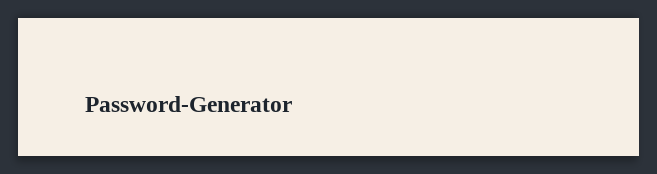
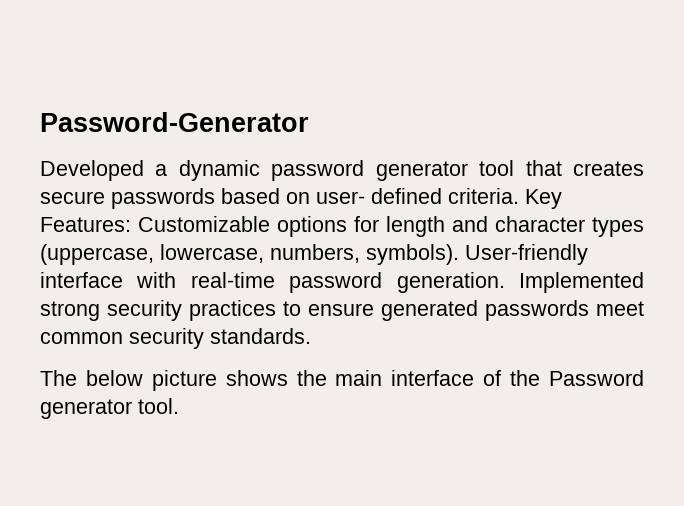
+ Developed a dynamic password generator tool that creates secure passwords based on user- defined criteria. Key Features: Customizable options for length and character types (uppercase, lowercase, numbers, symbols). User-friendly interface with real-time password generation. Implemented strong security practices to ensure generated passwords meet common security standards.
+ The below picture shows the main interface of the Password generator tool.

